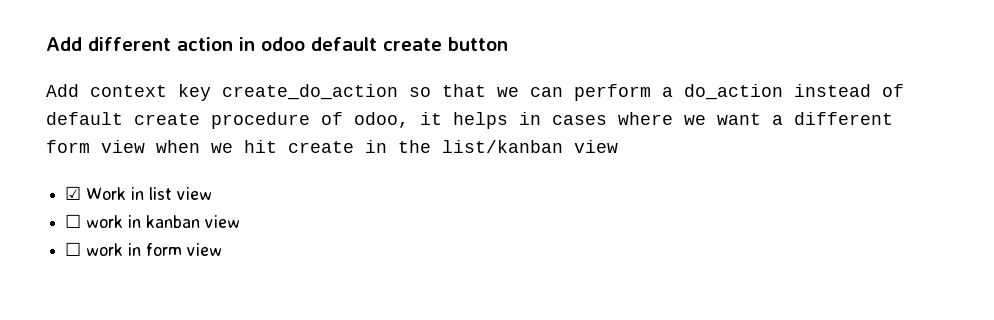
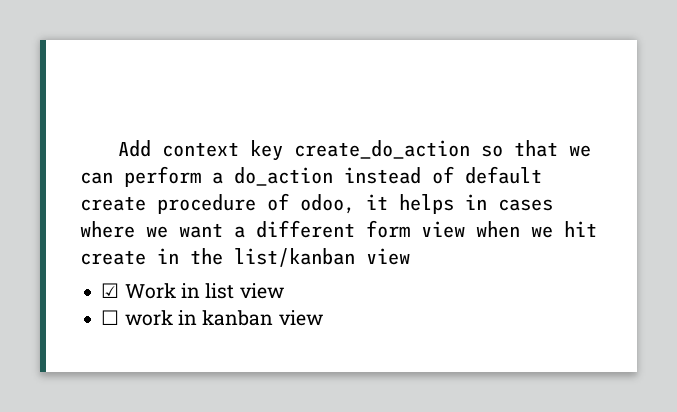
- Add different action in odoo default create button
- ☐ work in form view

